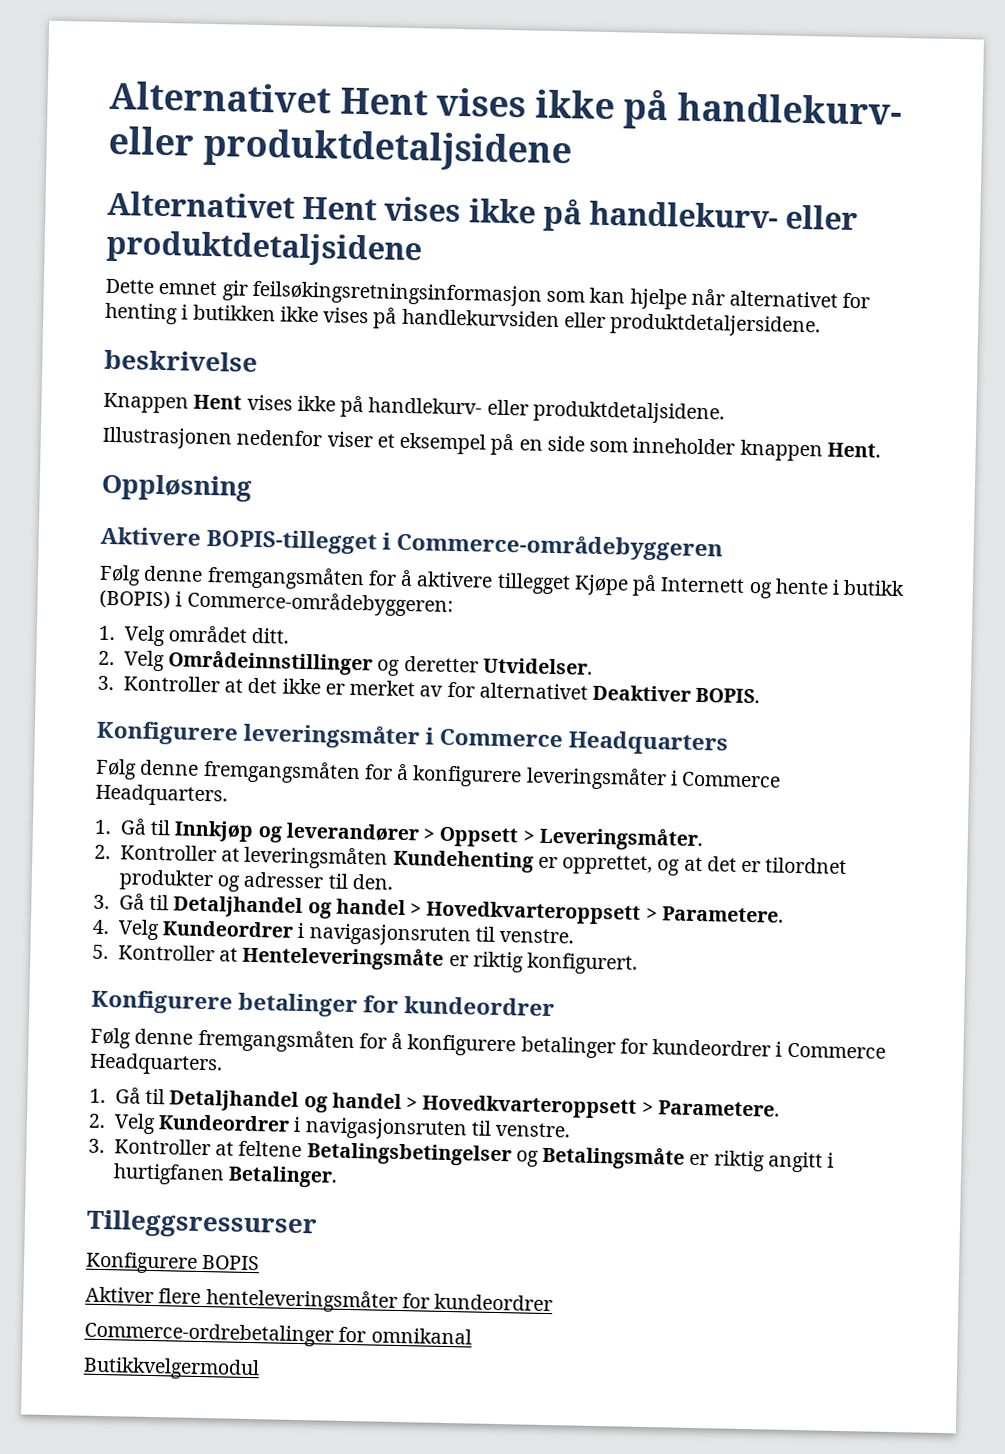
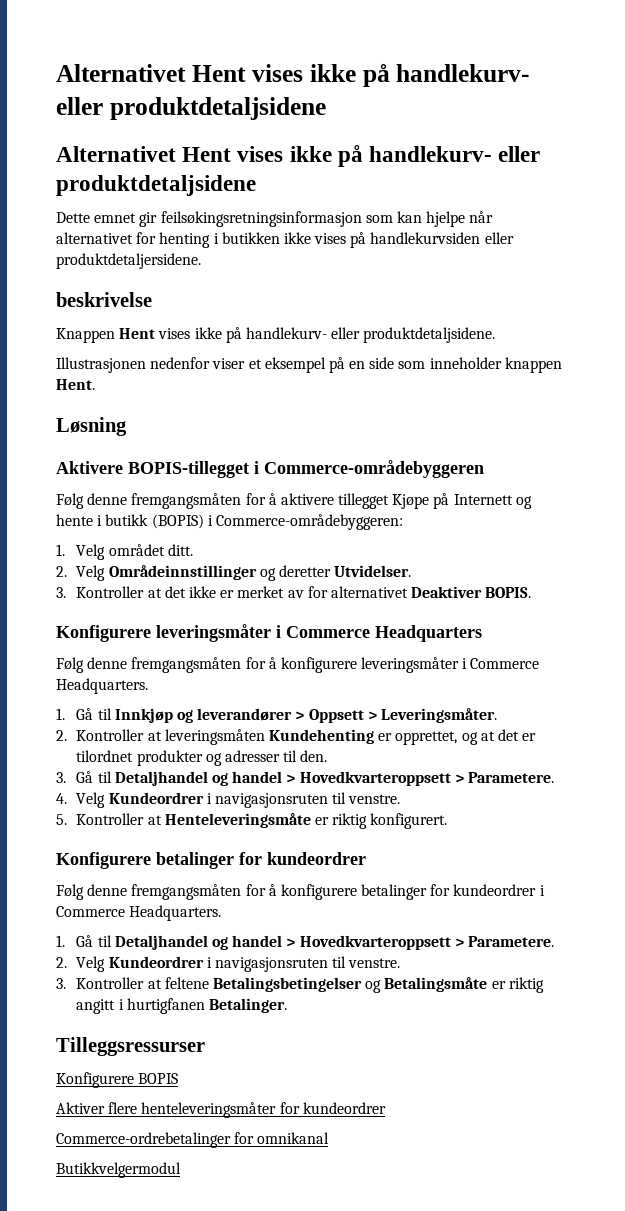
- Oppløsning
+ Løsning

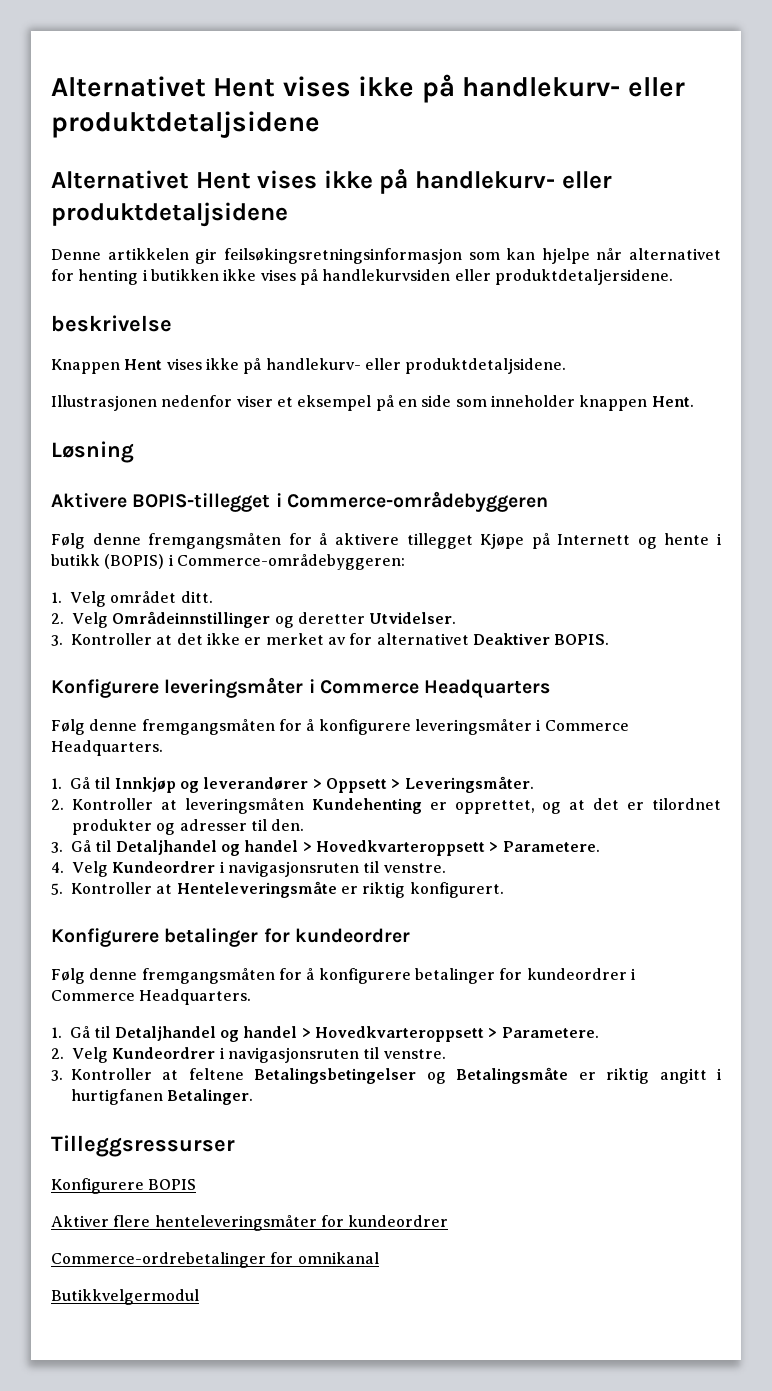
- Dette emnet gir feilsøkingsretningsinformasjon som kan hjelpe når alternativet for henting i butikken ikke vises på handlekurvsiden eller produktdetaljersidene.
+ Denne artikkelen gir feilsøkingsretningsinformasjon som kan hjelpe når alternativet for henting i butikken ikke vises på handlekurvsiden eller produktdetaljersidene.

